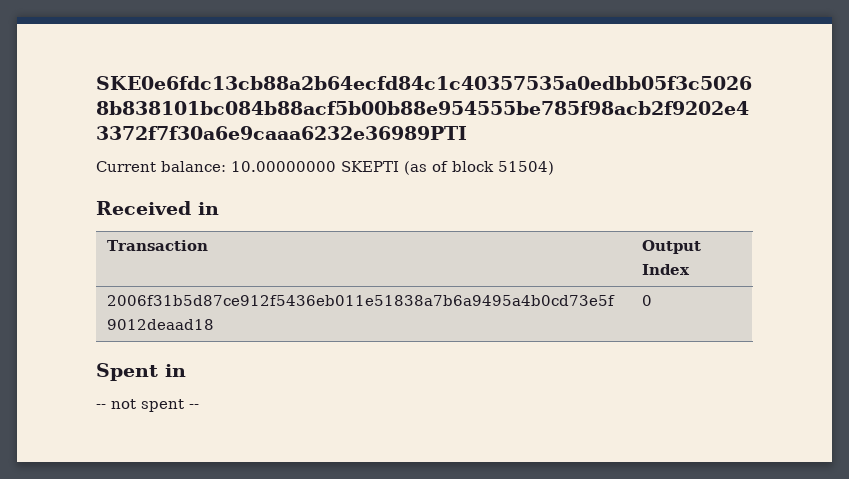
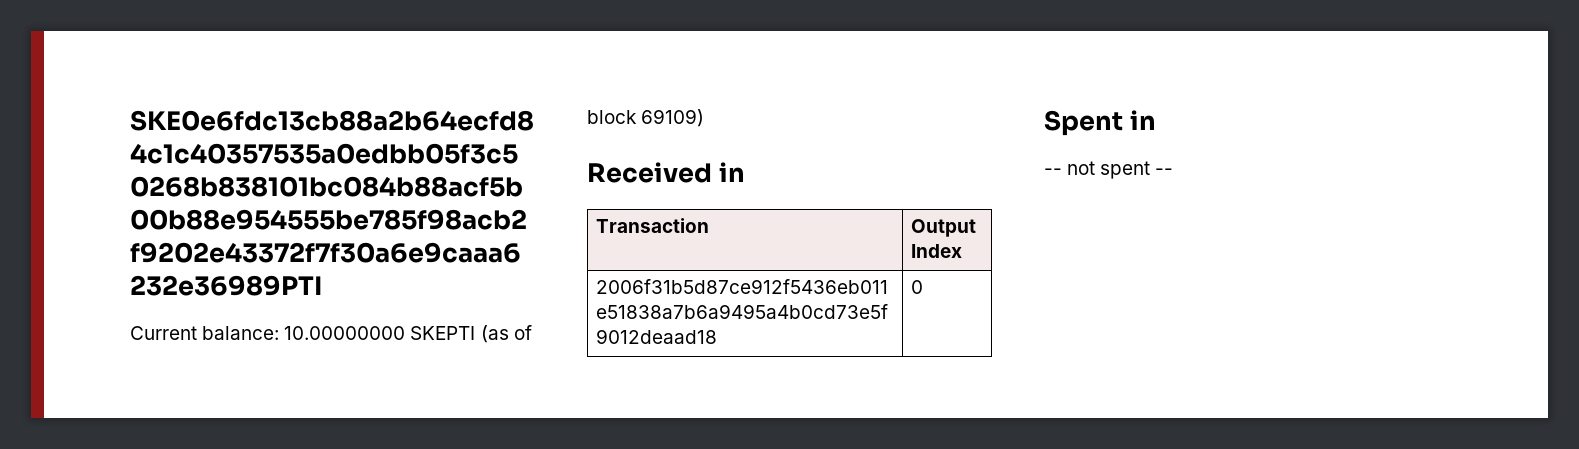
- Current balance: 10.00000000 SKEPTI (as of block 51504)
+ Current balance: 10.00000000 SKEPTI (as of block 69109)

